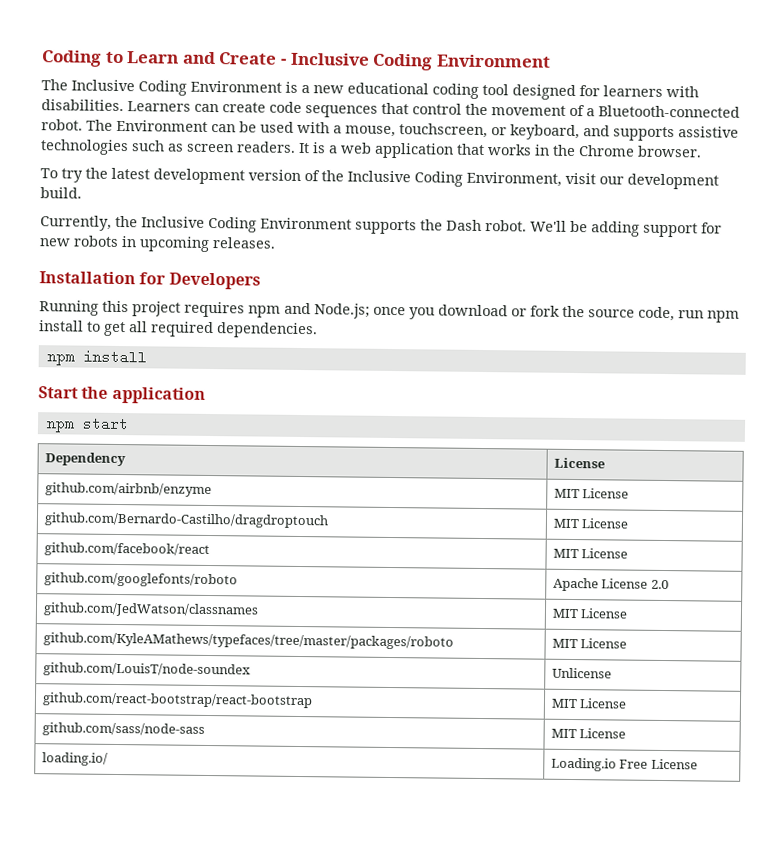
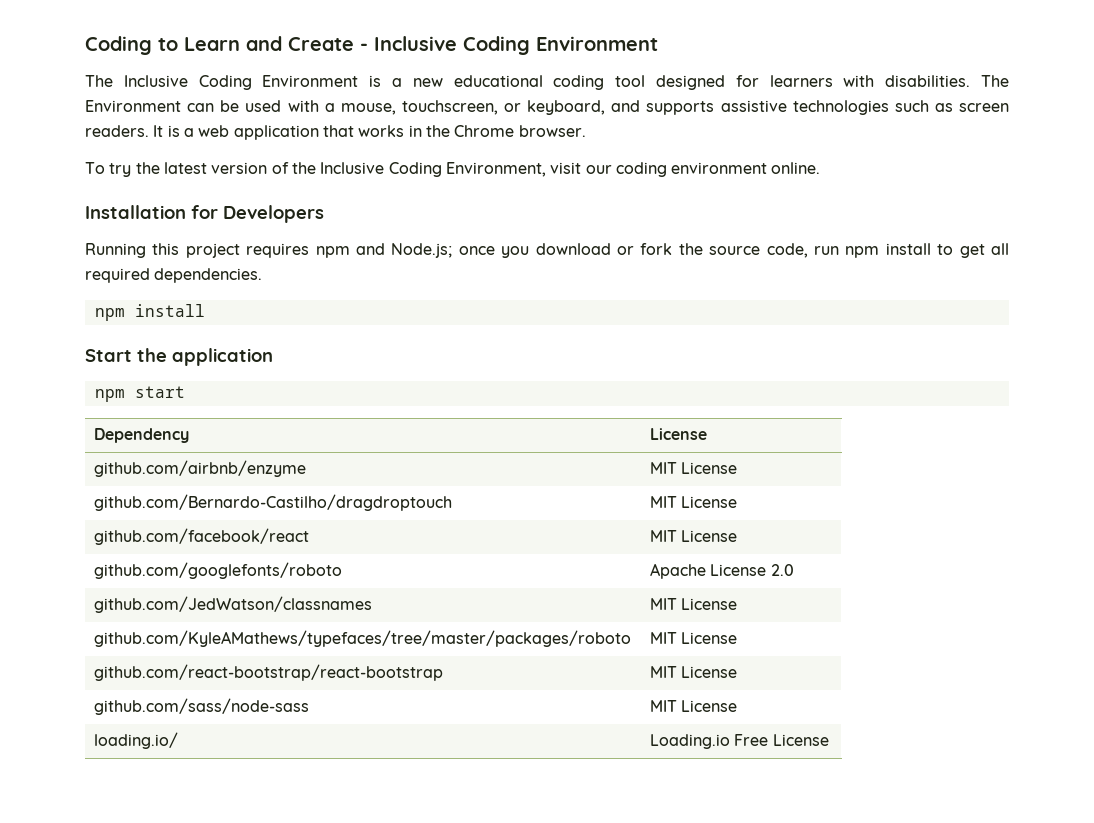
- Learners can create code sequences that control the movement of a Bluetooth-connected robot.
- To try the latest development version of the Inclusive Coding Environment, visit our development build.
- Currently, the Inclusive Coding Environment supports the Dash robot. We'll be adding support for new robots in upcoming releases.
+ To try the latest version of the Inclusive Coding Environment, visit our coding environment online.
- github.com/LouisT/node-soundex | Unlicense

